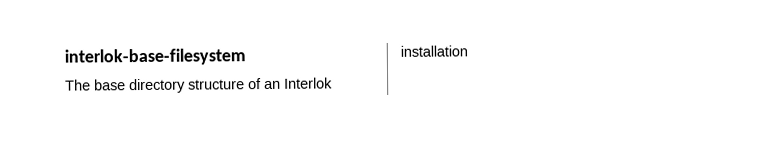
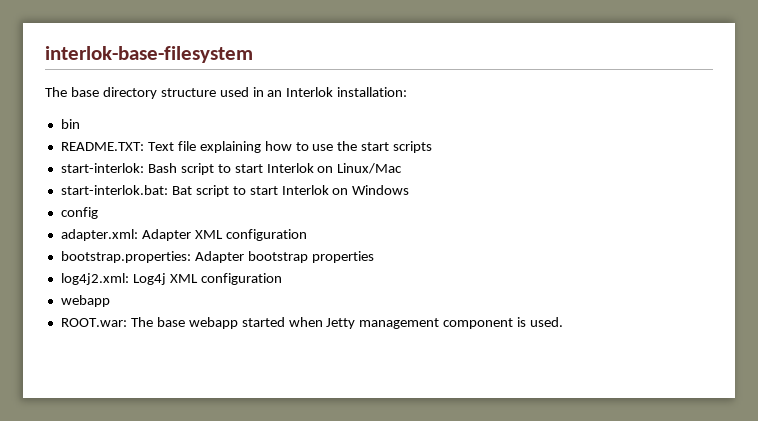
- The base directory structure of an Interlok installation
+ The base directory structure used in an Interlok installation:
+ bin
+ README.TXT: Text file explaining how to use the start scripts
+ start-interlok: Bash script to start Interlok on Linux/Mac
+ start-interlok.bat: Bat script to start Interlok on Windows
+ config
+ adapter.xml: Adapter XML configuration
+ bootstrap.properties: Adapter bootstrap properties
+ log4j2.xml: Log4j XML configuration
+ webapp
+ ROOT.war: The base webapp started when Jetty management component is used.

